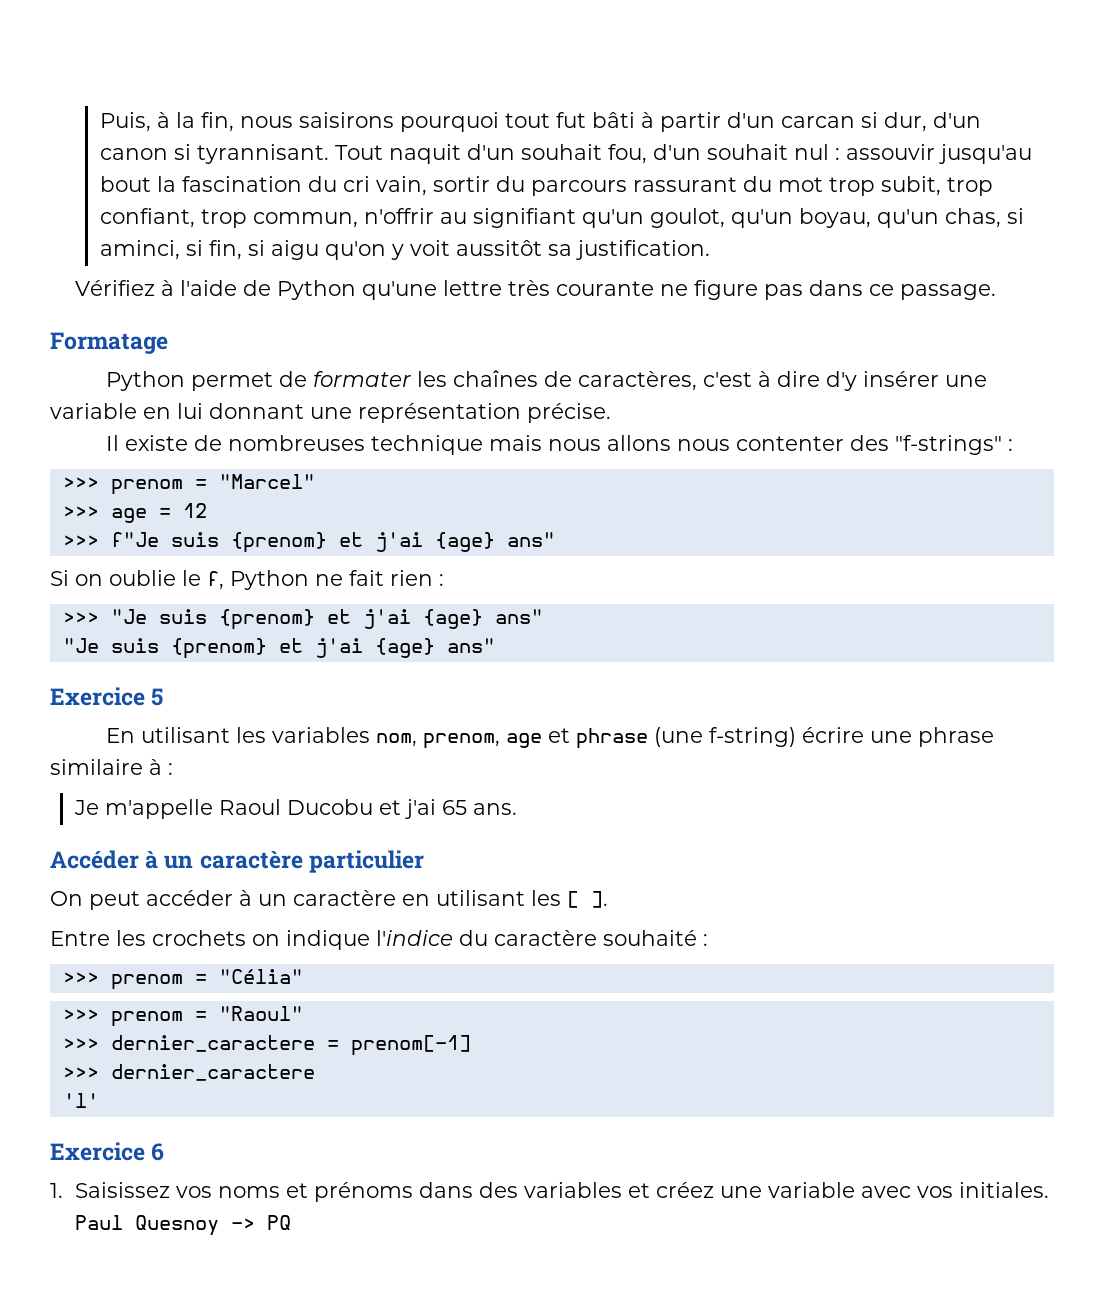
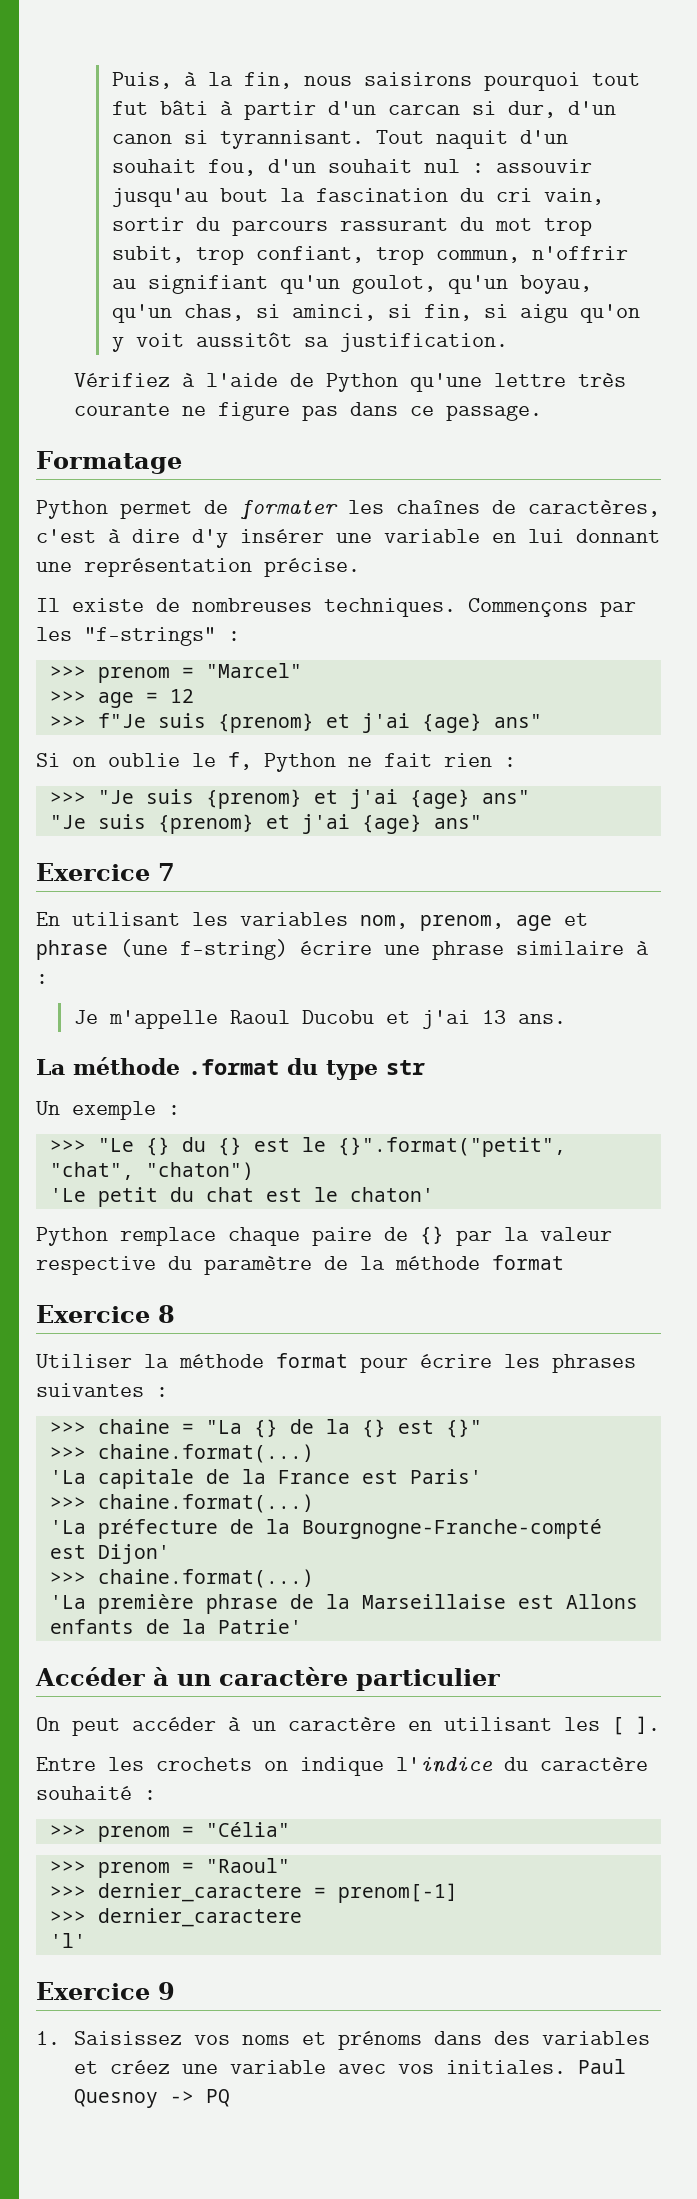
- Il existe de nombreuses technique mais nous allons nous contenter des "f-strings" :
+ Il existe de nombreuses techniques. Commençons par les "f-strings" :
- Exercice 5
+ Exercice 7
- Je m'appelle Raoul Ducobu et j'ai 65 ans.
+ Je m'appelle Raoul Ducobu et j'ai 13 ans.
+ La méthode .format du type str
+ Un exemple :
+ >>> "Le {} du {} est le {}".format("petit", "chat", "chaton")
+ 'Le petit du chat est le chaton'
+ Python remplace chaque paire de {} par la valeur respective du paramètre de la méthode format
+ Exercice 8
+ Utiliser la méthode format pour écrire les phrases suivantes :
+ >>> chaine = "La {} de la {} est {}"
+ >>> chaine.format(...)
+ 'La capitale de la France est Paris'
+ >>> chaine.format(...)
+ 'La préfecture de la Bourgnogne-Franche-compté est Dijon'
+ >>> chaine.format(...)
+ 'La première phrase de la Marseillaise est Allons enfants de la Patrie'
- Exercice 6
+ Exercice 9

